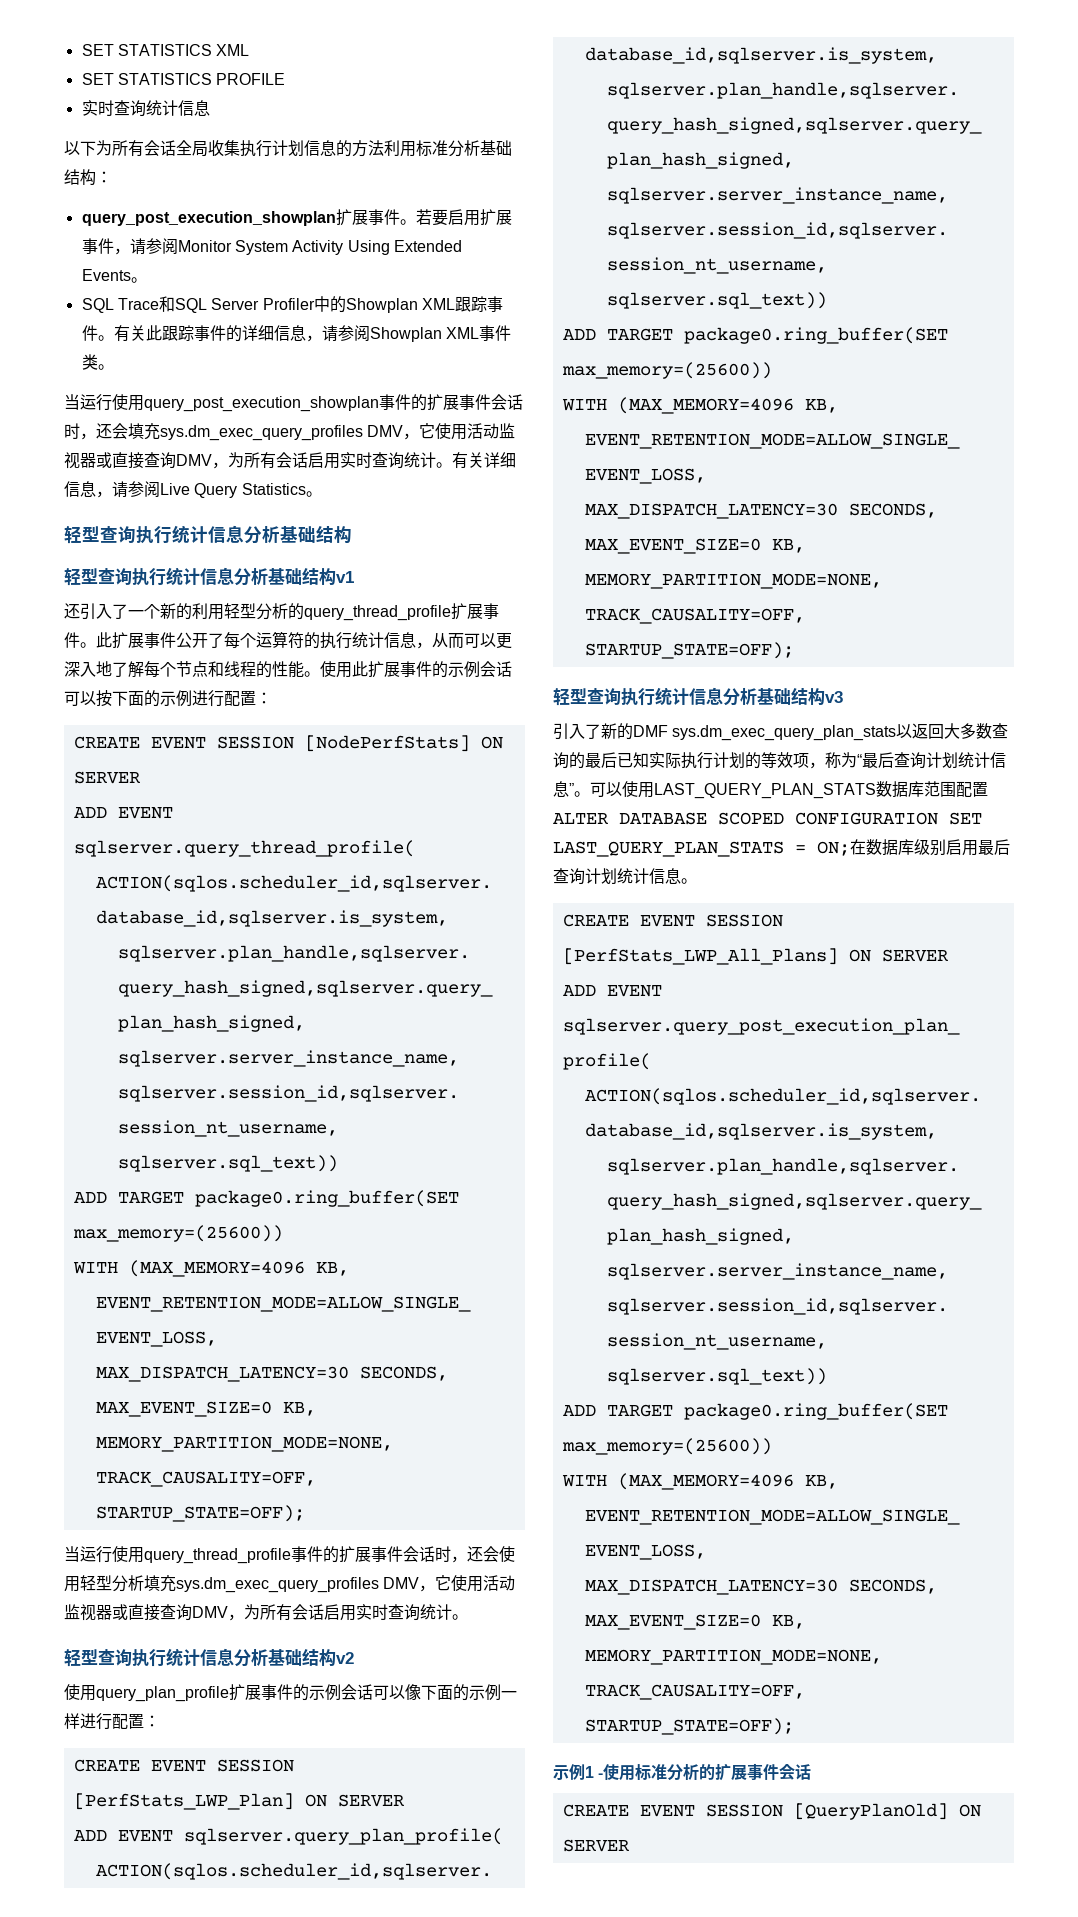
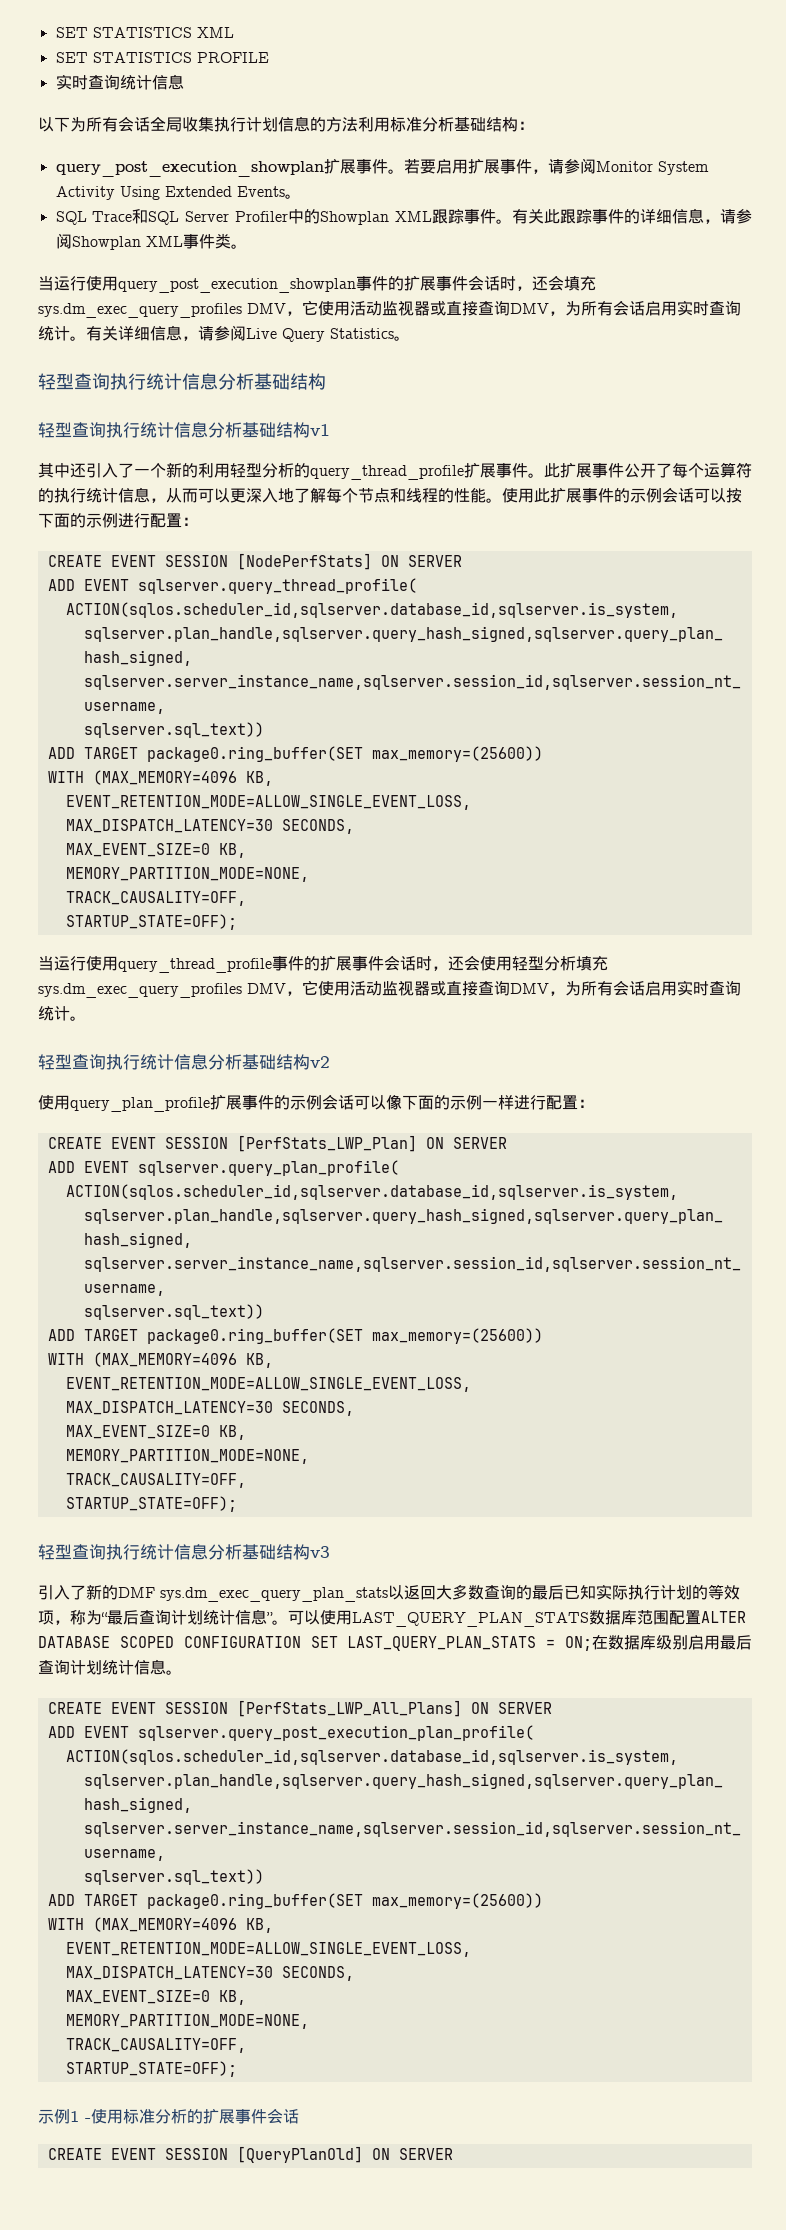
- 还引入了一个新的利用轻型分析的query_thread_profile扩展事件。
+ 其中还引入了一个新的利用轻型分析的query_thread_profile扩展事件。

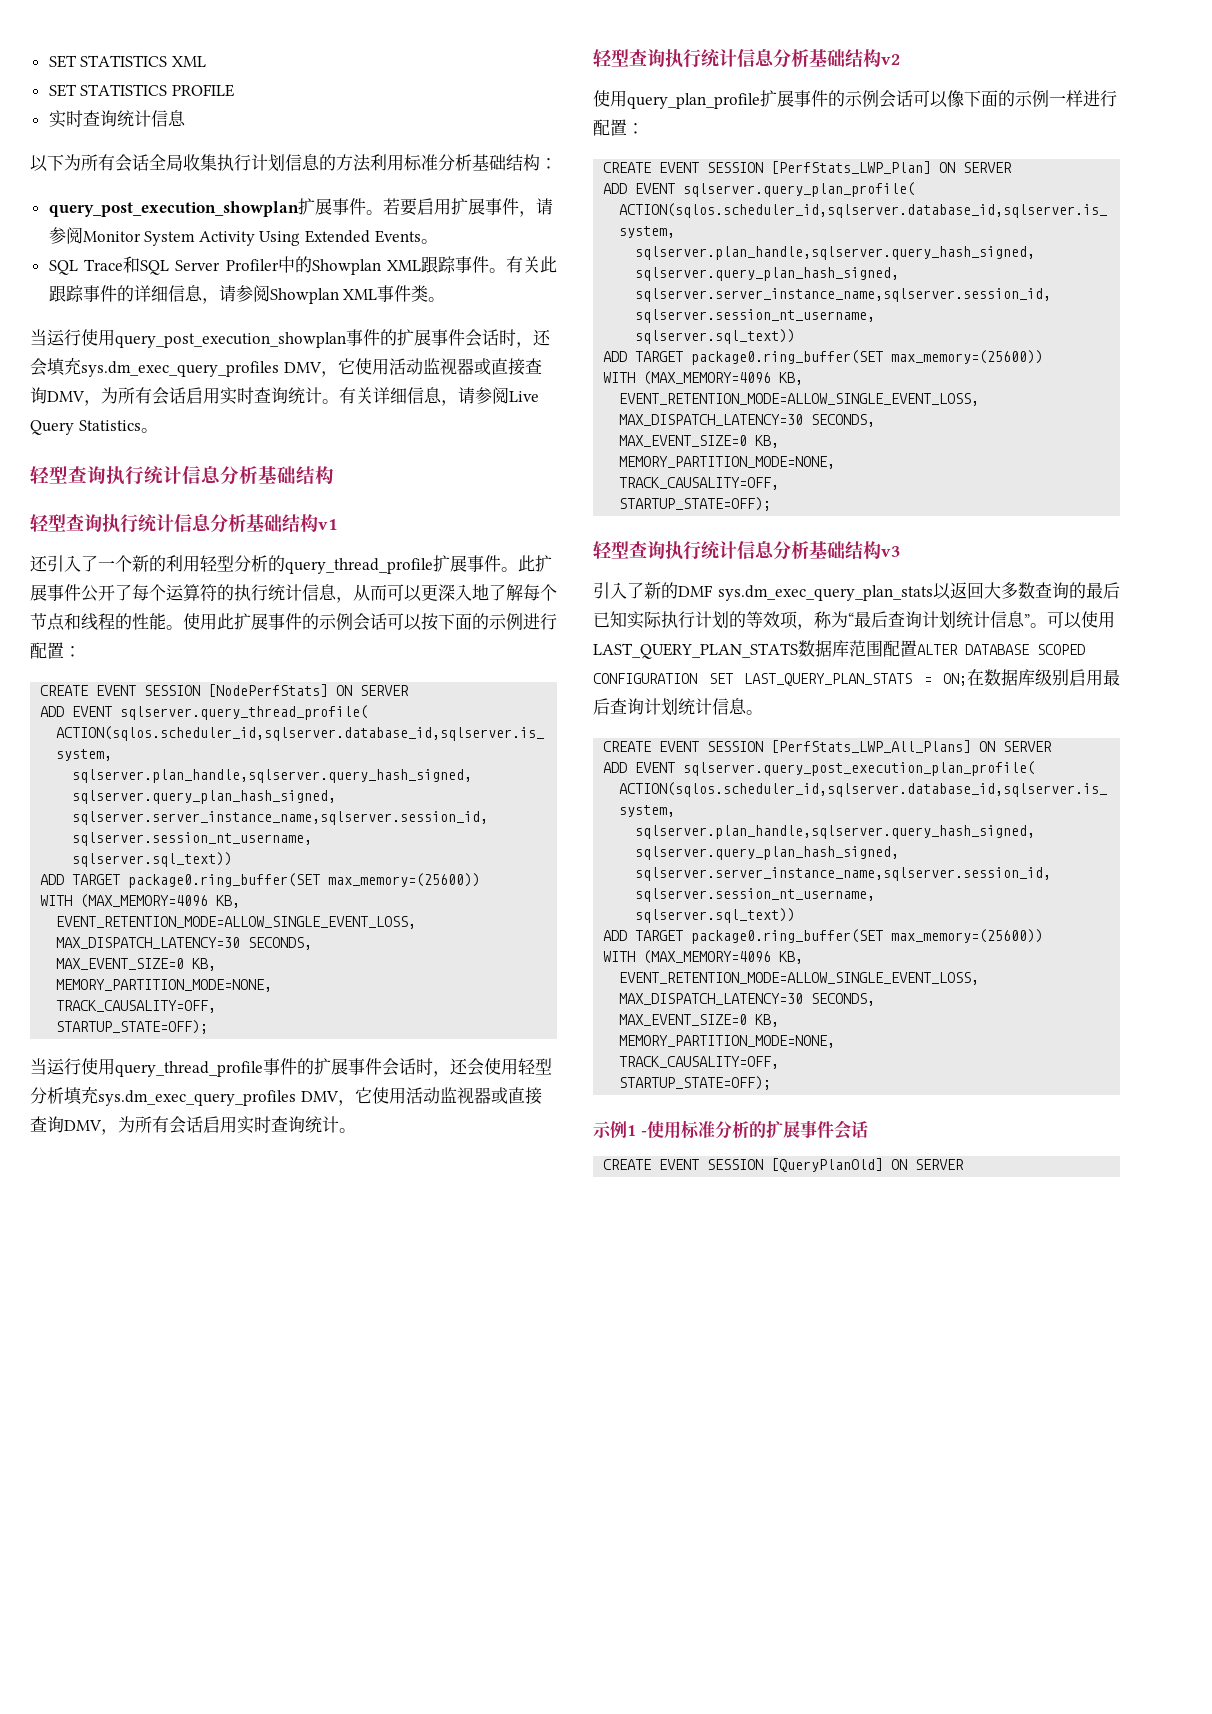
- 其中还引入了一个新的利用轻型分析的query_thread_profile扩展事件。
+ 还引入了一个新的利用轻型分析的query_thread_profile扩展事件。

